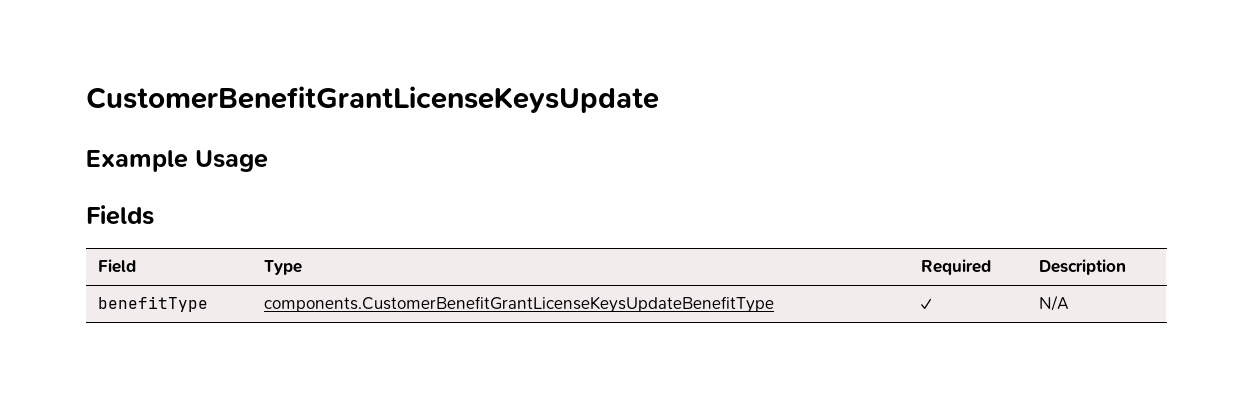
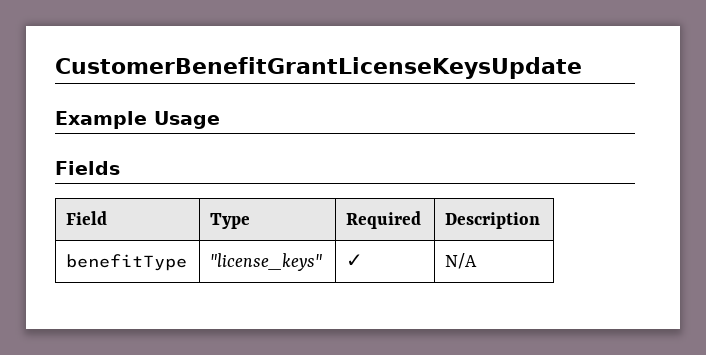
- benefitType | components.CustomerBenefitGrantLicenseKeysUpdateBenefitType | ✓ | N/A
+ benefitType | "license_keys" | ✓ | N/A

